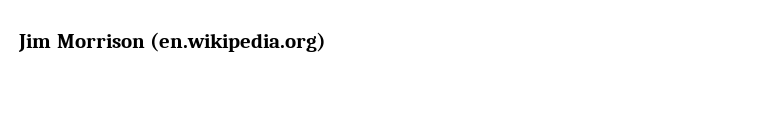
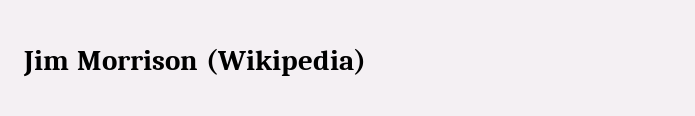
- Jim Morrison (en.wikipedia.org)
+ Jim Morrison (Wikipedia)

